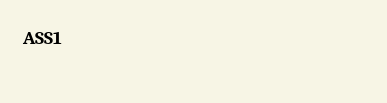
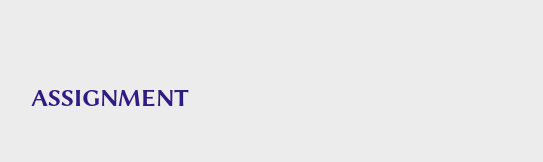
- ASS1
+ ASSIGNMENT

